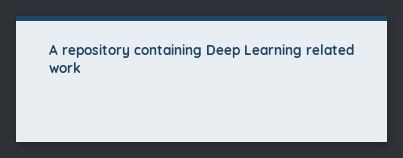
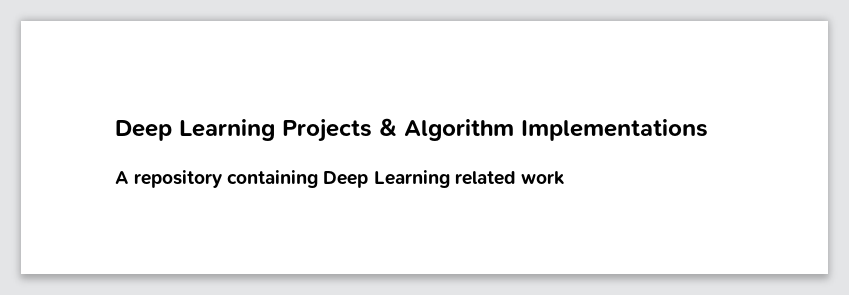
+ Deep Learning Projects & Algorithm Implementations

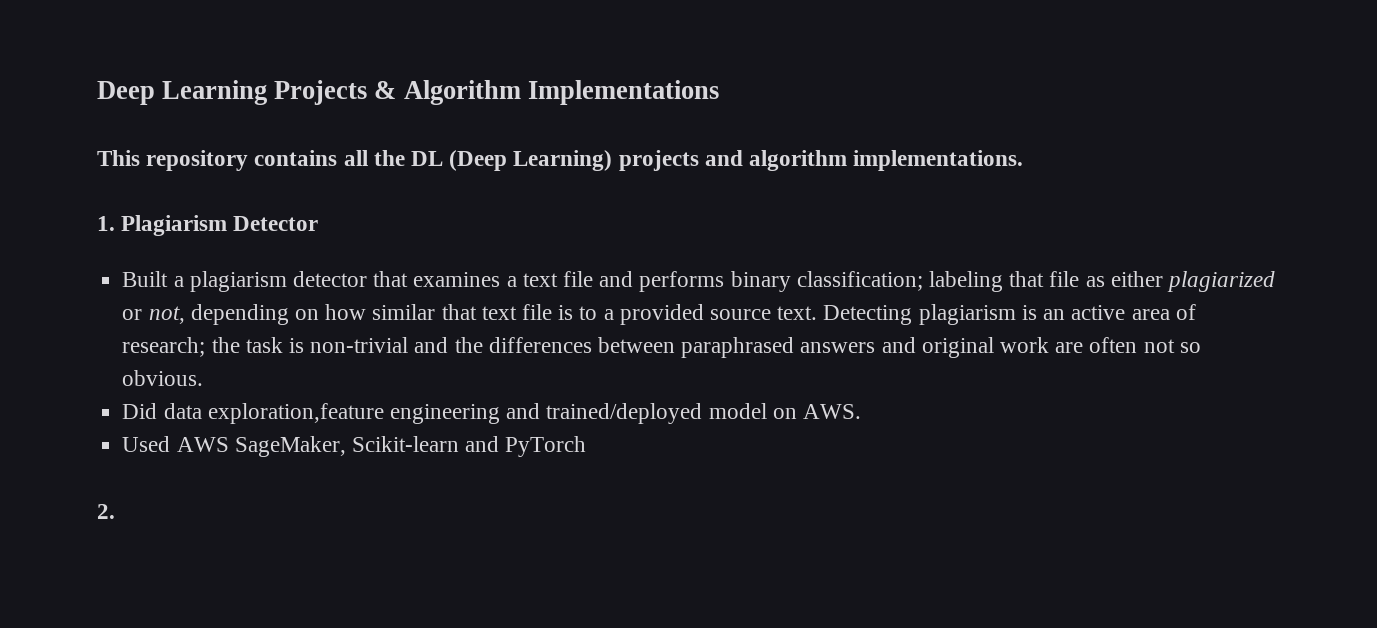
- A repository containing Deep Learning related work
+ This repository contains all the DL (Deep Learning) projects and algorithm implementations.
+ 1. Plagiarism Detector
+ Built a plagiarism detector that examines a text file and performs binary classification; labeling that file as either plagiarized or not, depending on how similar that text file is to a provided source text. Detecting plagiarism is an active area of research; the task is non-trivial and the differences between paraphrased answers and original work are often not so obvious.
+ Did data exploration,feature engineering and trained/deployed model on AWS.
+ Used AWS SageMaker, Scikit-learn and PyTorch
+ 2.

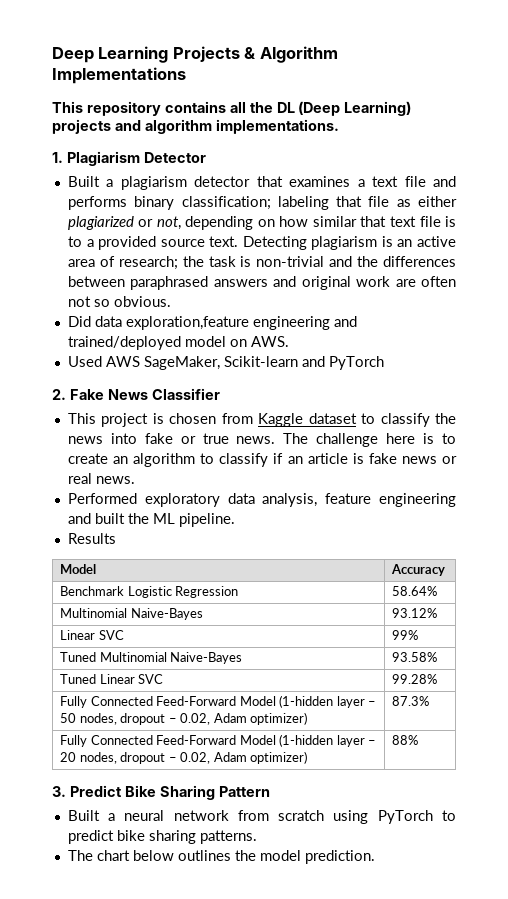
- 2.
+ 2. Fake News Classifier
+ This project is chosen from Kaggle dataset to classify the news into fake or true news. The challenge here is to create an algorithm to classify if an article is fake news or real news.
+ Performed exploratory data analysis, feature engineering and built the ML pipeline.
+ Results
+ Model | Accuracy
+ Benchmark Logistic Regression | 58.64%
+ Multinomial Naive-Bayes | 93.12%
+ Linear SVC | 99%
+ Tuned Multinomial Naive-Bayes | 93.58%
+ Tuned Linear SVC | 99.28%
+ Fully Connected Feed-Forward Model (1-hidden layer – 50 nodes, dropout – 0.02, Adam optimizer) | 87.3%
+ Fully Connected Feed-Forward Model (1-hidden layer – 20 nodes, dropout – 0.02, Adam optimizer) | 88%
+ 3. Predict Bike Sharing Pattern
+ Built a neural network from scratch using PyTorch to predict bike sharing patterns.
+ The chart below outlines the model prediction.

